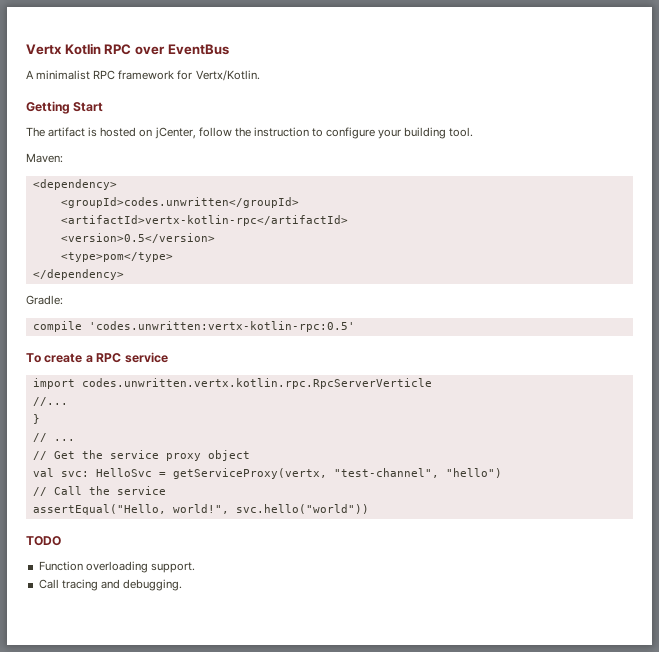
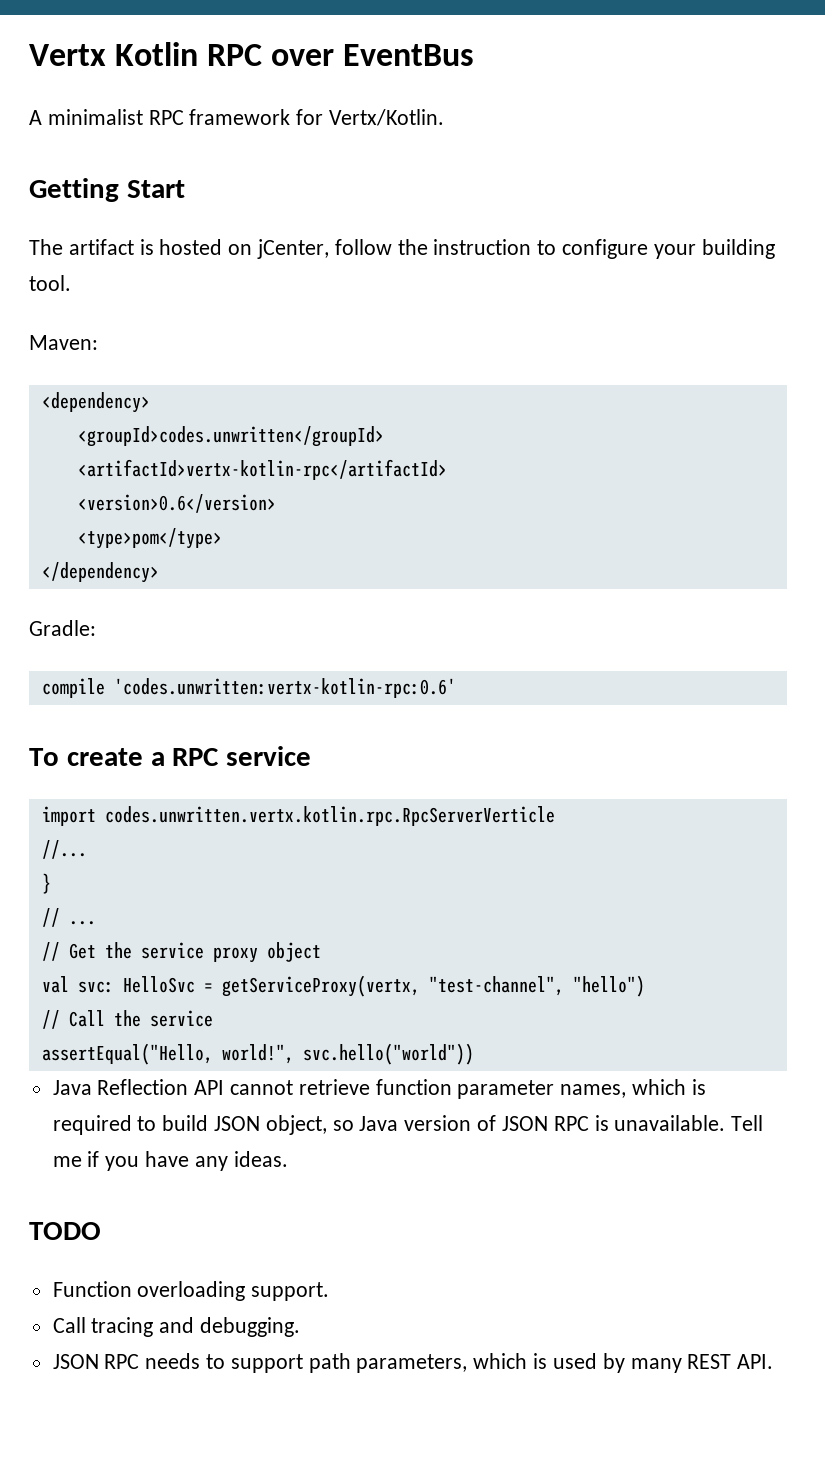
- <version>0.5</version>
+ <version>0.6</version>
- compile 'codes.unwritten:vertx-kotlin-rpc:0.5'
+ compile 'codes.unwritten:vertx-kotlin-rpc:0.6'
+ Java Reflection API cannot retrieve function parameter names, which is required to build JSON object, so Java version of JSON RPC is unavailable. Tell me if you have any ideas.
+ JSON RPC needs to support path parameters, which is used by many REST API.

